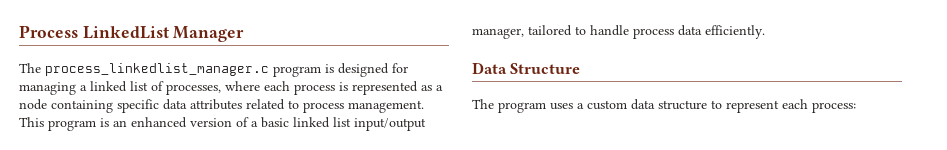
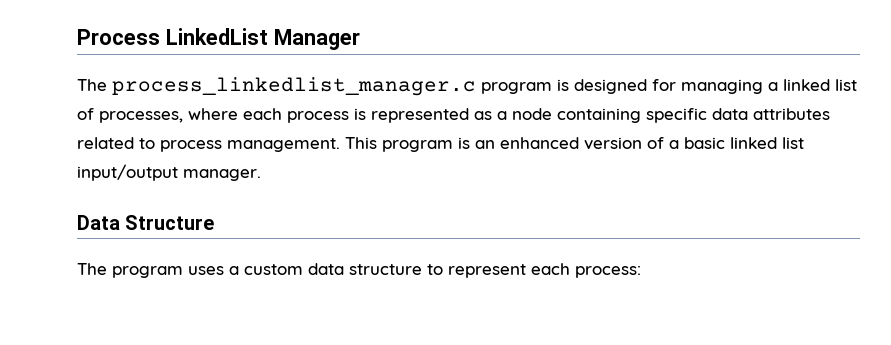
- This program is an enhanced version of a basic linked list input/output manager, tailored to handle process data efficiently.
+ This program is an enhanced version of a basic linked list input/output manager.

